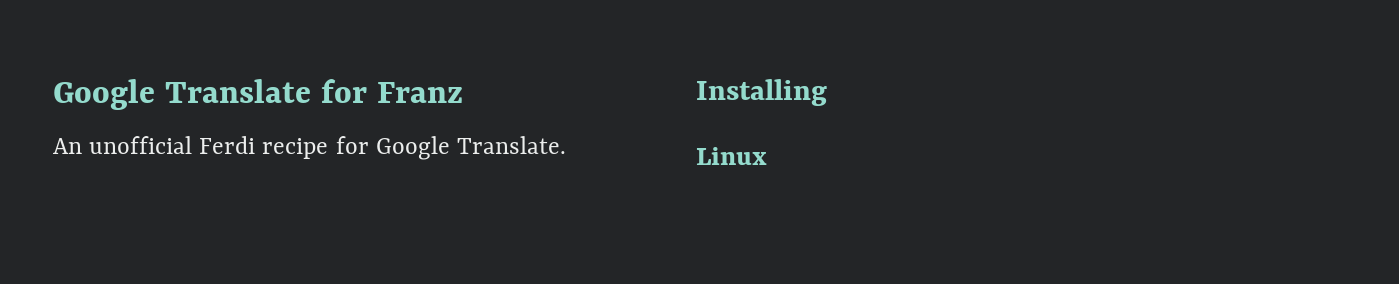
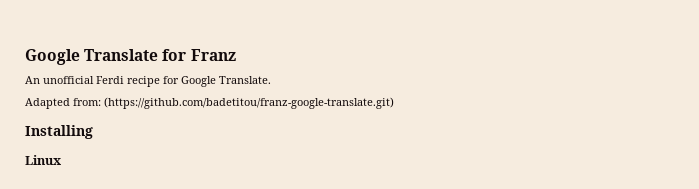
+ Adapted from: (https://github.com/badetitou/franz-google-translate.git)

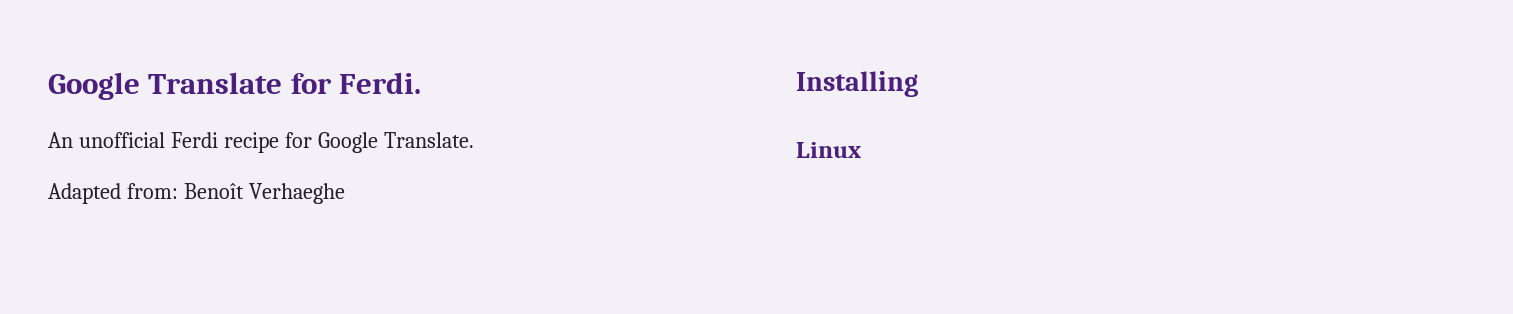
- Google Translate for Franz
+ Google Translate for Ferdi.
- Adapted from: (https://github.com/badetitou/franz-google-translate.git)
+ Adapted from: Benoît Verhaeghe

